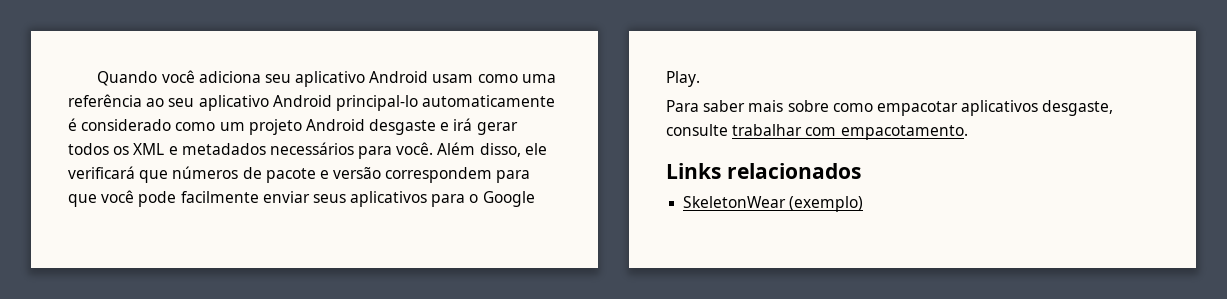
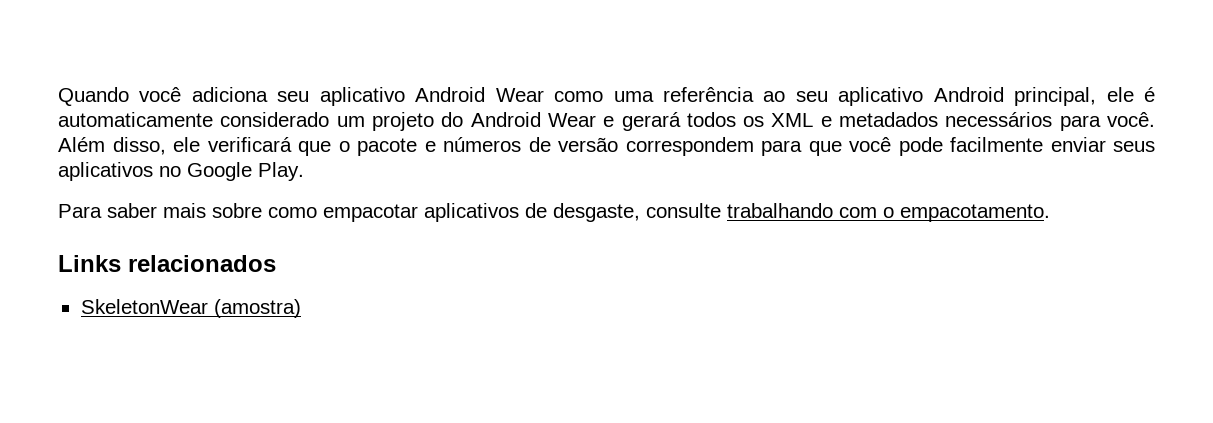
- Quando você adiciona seu aplicativo Android usam como uma referência ao seu aplicativo Android principal-lo automaticamente é considerado como um projeto Android desgaste e irá gerar todos os XML e metadados necessários para você.
+ Quando você adiciona seu aplicativo Android Wear como uma referência ao seu aplicativo Android principal, ele é automaticamente considerado um projeto do Android Wear e gerará todos os XML e metadados necessários para você.
- Além disso, ele verificará que números de pacote e versão correspondem para que você pode facilmente enviar seus aplicativos para o Google Play.
+ Além disso, ele verificará que o pacote e números de versão correspondem para que você pode facilmente enviar seus aplicativos no Google Play.
- Para saber mais sobre como empacotar aplicativos desgaste, consulte trabalhar com empacotamento.
+ Para saber mais sobre como empacotar aplicativos de desgaste, consulte trabalhando com o empacotamento.
- SkeletonWear (exemplo)
+ SkeletonWear (amostra)

